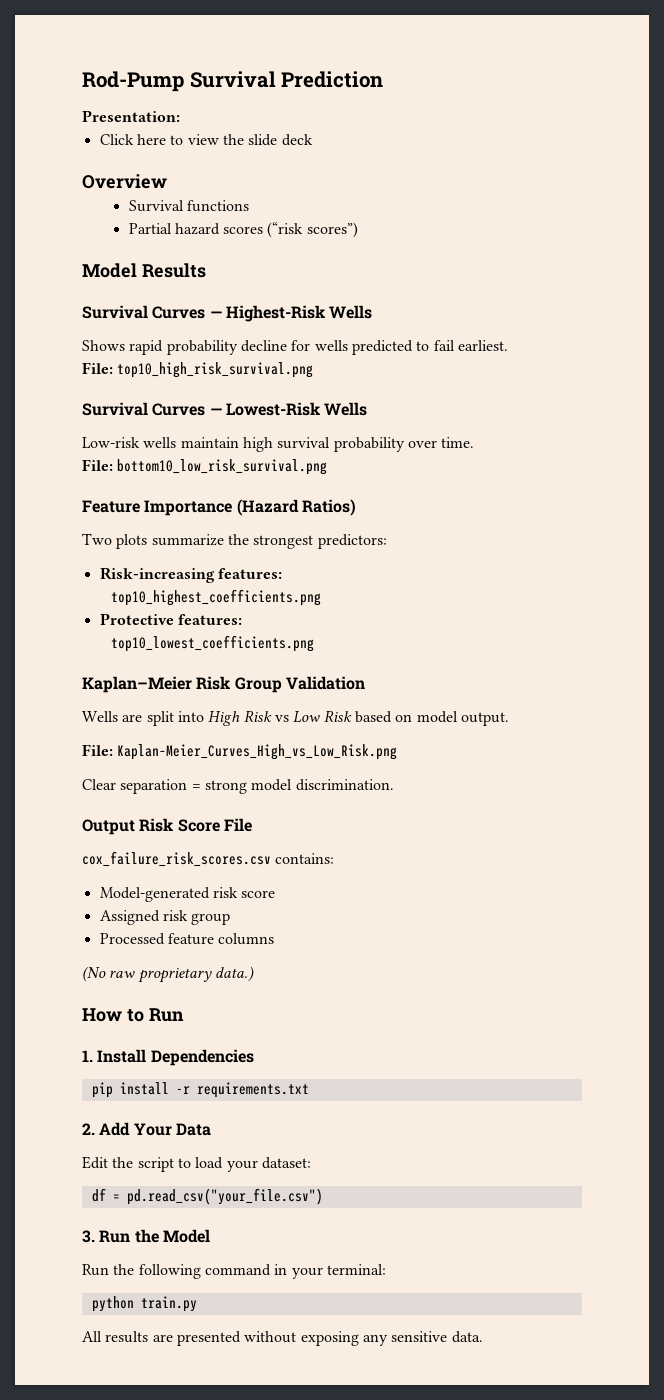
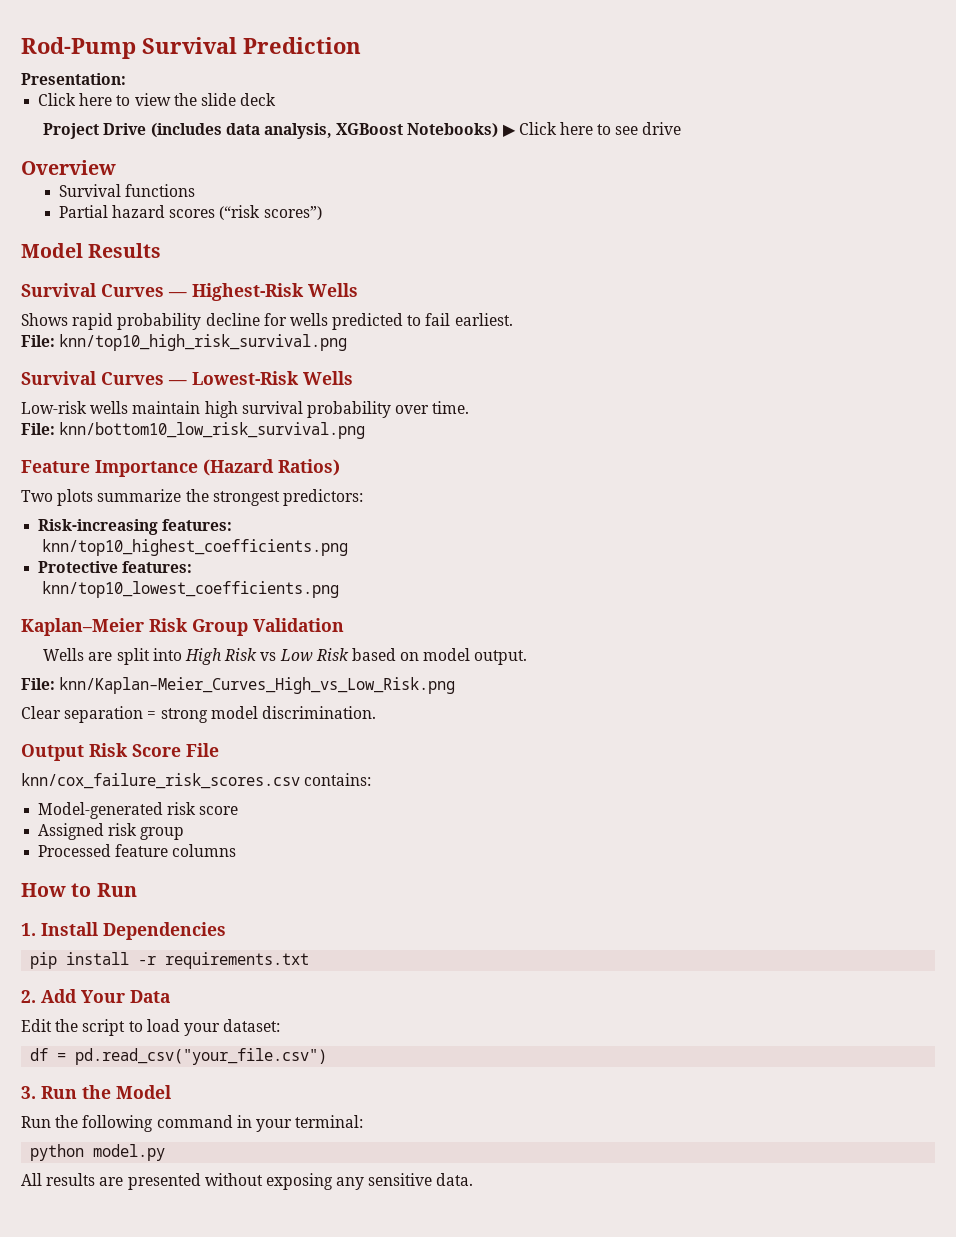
+ Project Drive (includes data analysis, XGBoost Notebooks) ▶ Click here to see drive
- File: top10_high_risk_survival.png
+ File: knn/top10_high_risk_survival.png
- File: bottom10_low_risk_survival.png
+ File: knn/bottom10_low_risk_survival.png
- top10_highest_coefficients.png
+ knn/top10_highest_coefficients.png
- top10_lowest_coefficients.png
+ knn/top10_lowest_coefficients.png
- File: Kaplan–Meier_Curves_High_vs_Low_Risk.png
+ File: knn/Kaplan–Meier_Curves_High_vs_Low_Risk.png
- cox_failure_risk_scores.csv contains:
+ knn/cox_failure_risk_scores.csv contains:
- (No raw proprietary data.)
- python train.py
+ python model.py

